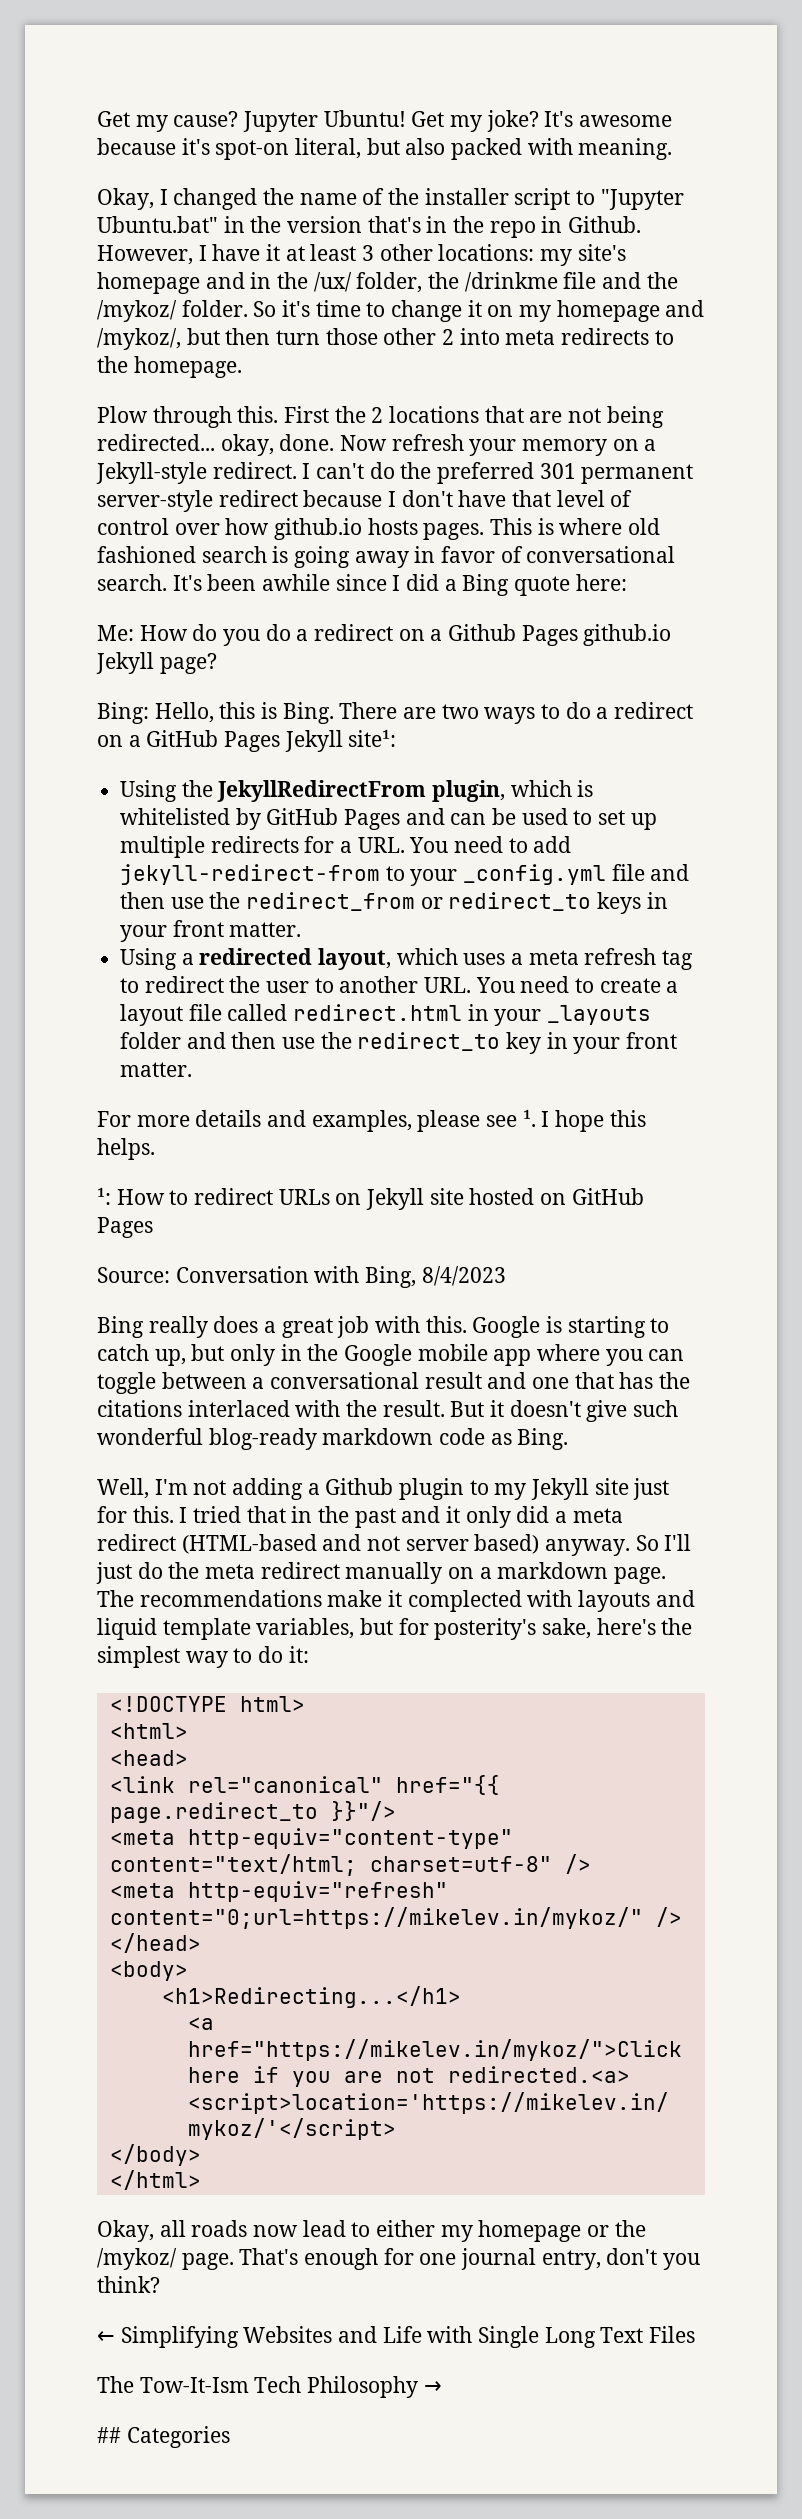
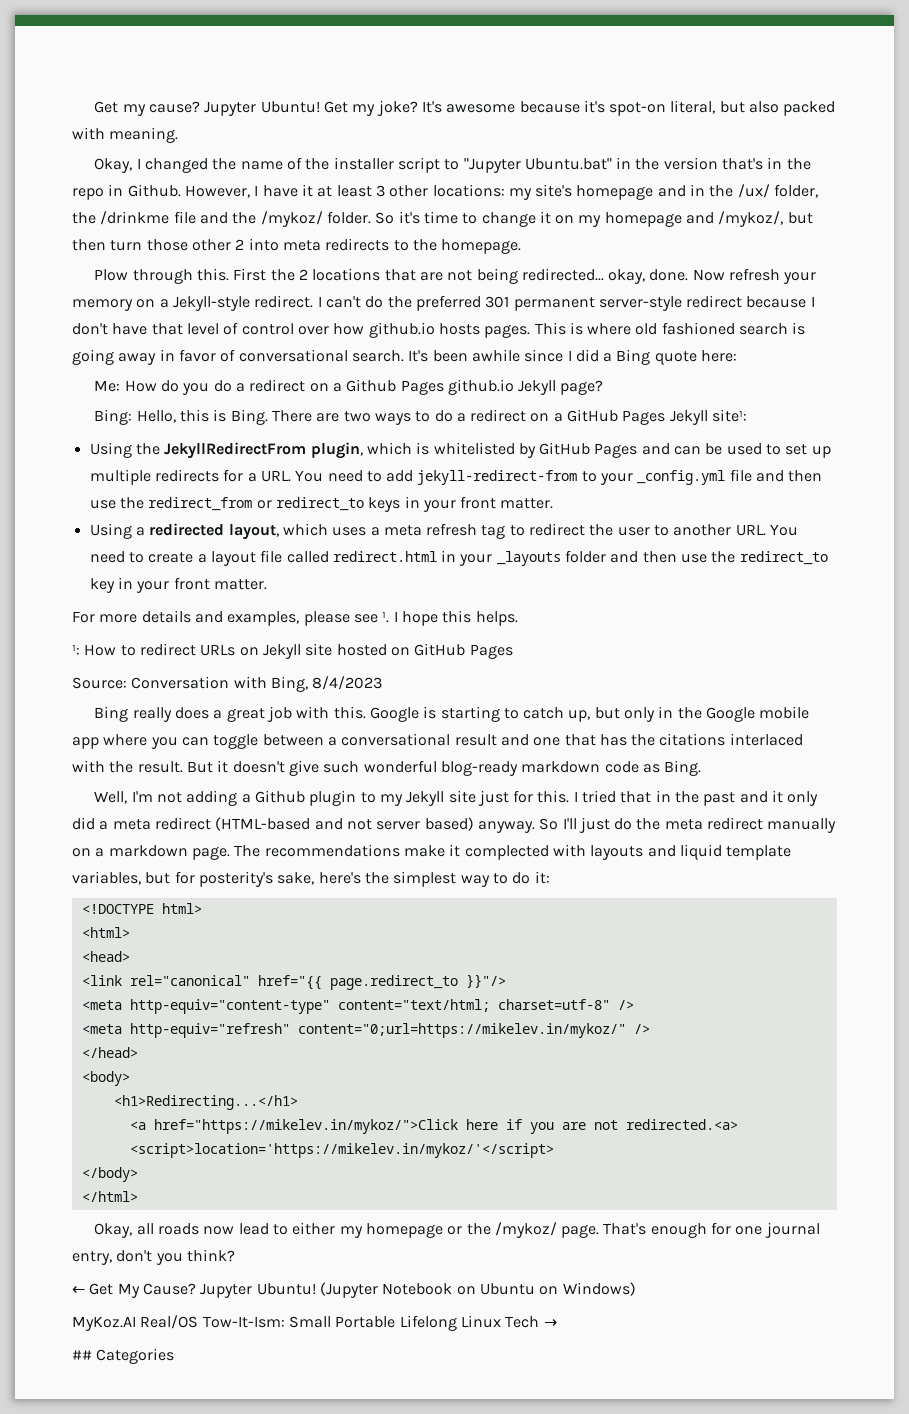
- ← Simplifying Websites and Life with Single Long Text Files
- The Tow-It-Ism Tech Philosophy →
+ ← Get My Cause? Jupyter Ubuntu! (Jupyter Notebook on Ubuntu on Windows)
+ MyKoz.AI Real/OS Tow-It-Ism: Small Portable Lifelong Linux Tech →

